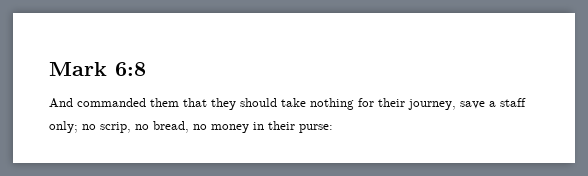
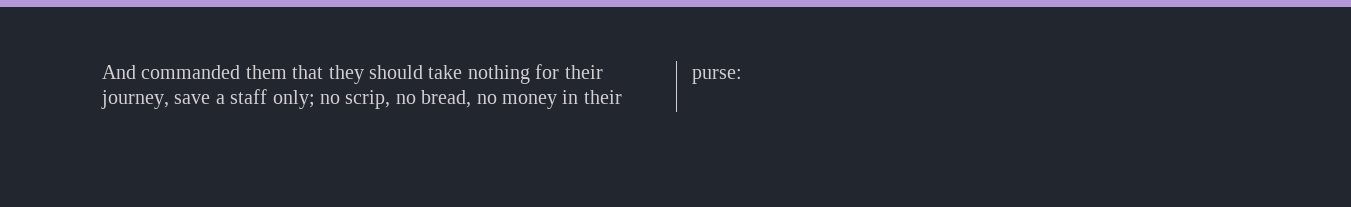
- Mark 6:8

